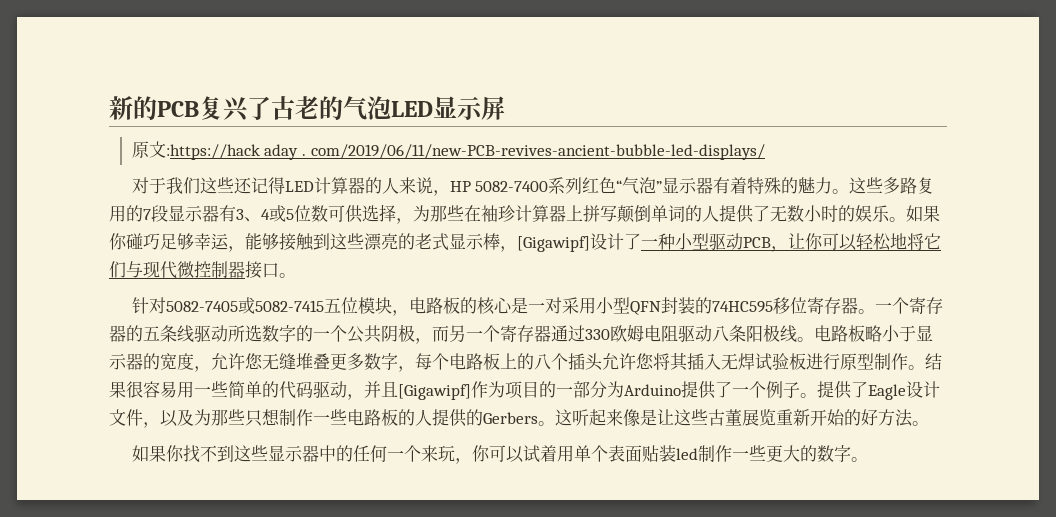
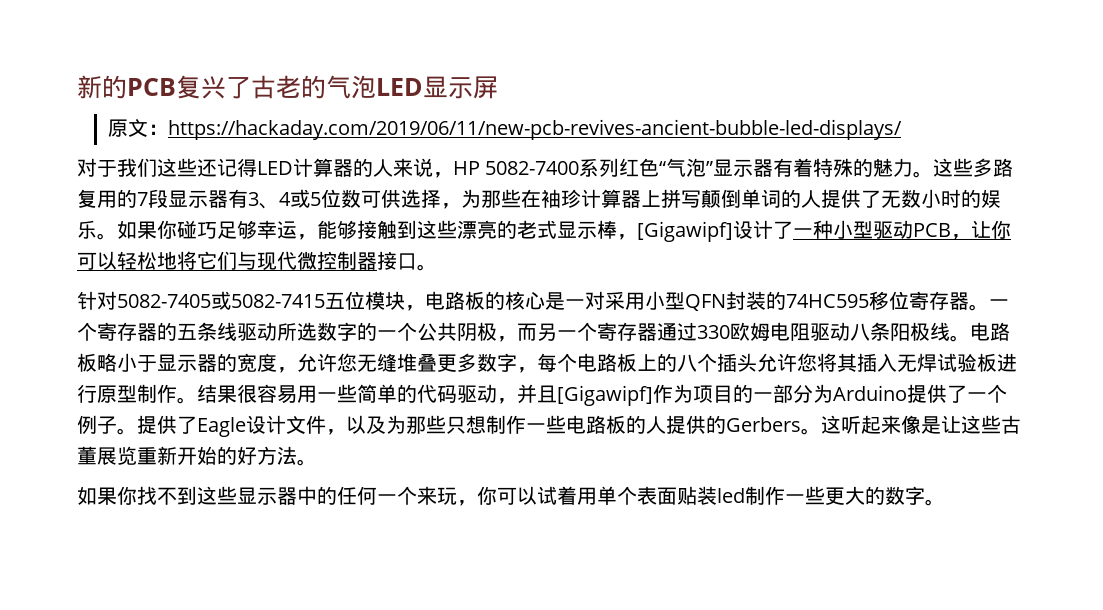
- 原文:https://hack aday . com/2019/06/11/new-PCB-revives-ancient-bubble-led-displays/
+ 原文：https://hackaday.com/2019/06/11/new-pcb-revives-ancient-bubble-led-displays/

